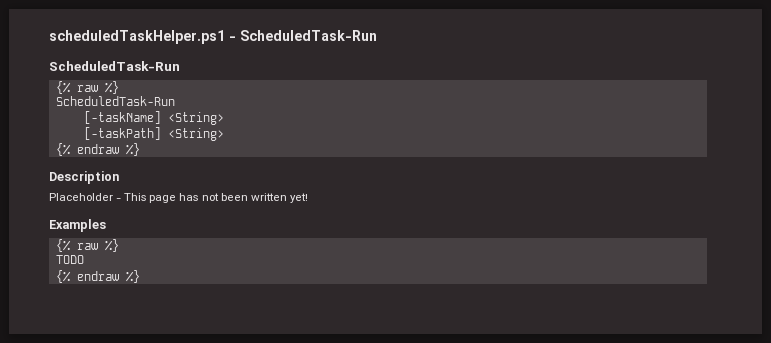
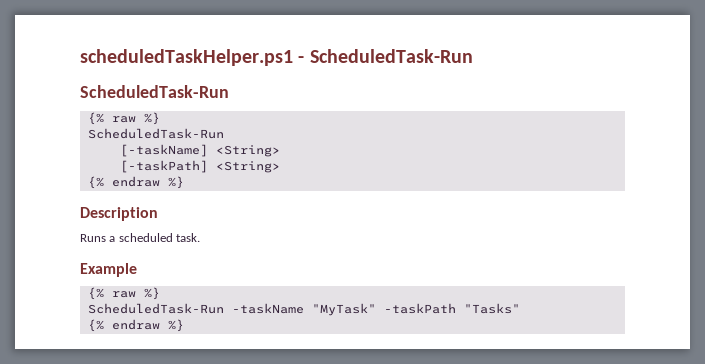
- Placeholder - This page has not been written yet!
- Examples
+ Runs a scheduled task.
+ Example
  {% raw %}
- TODO
+ ScheduledTask-Run -taskName "MyTask" -taskPath "Tasks"

